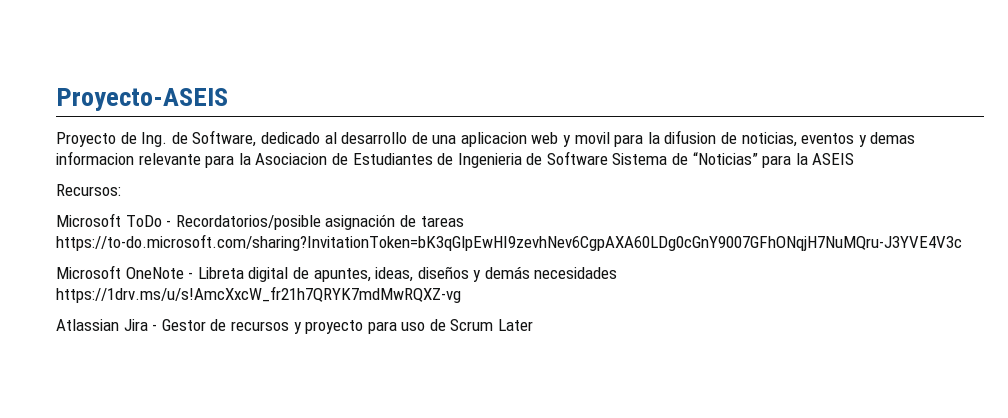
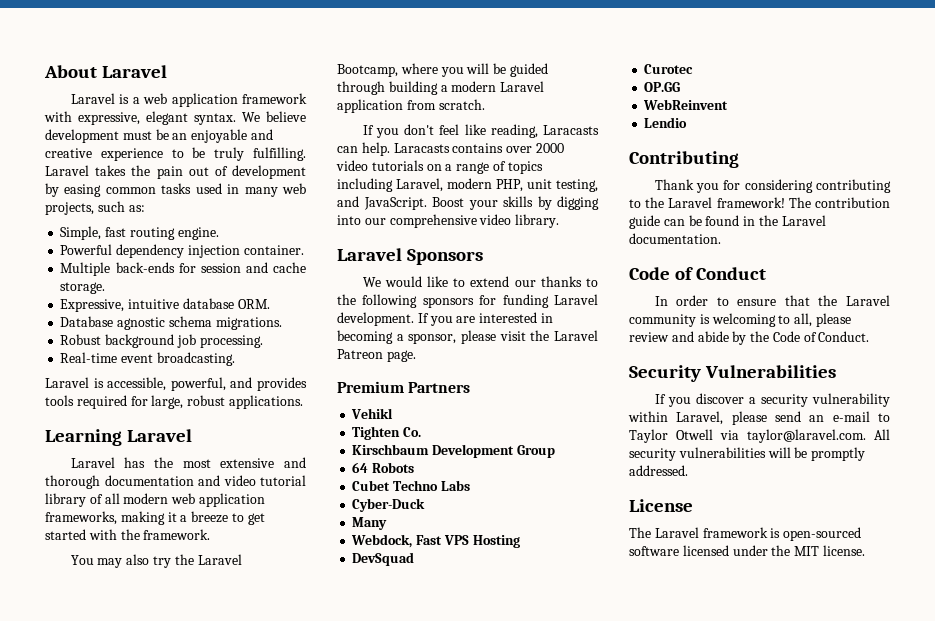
- Proyecto-ASEIS
- Proyecto de Ing. de Software, dedicado al desarrollo de una aplicacion web y movil para la difusion de noticias, eventos y demas informacion relevante para la Asociacion de Estudiantes de Ingenieria de Software Sistema de “Noticias” para la ASEIS
- Recursos:
- Microsoft ToDo - Recordatorios/posible asignación de tareas https://to-do.microsoft.com/sharing?InvitationToken=bK3qGlpEwHI9zevhNev6CgpAXA60LDg0cGnY9007GFhONqjH7NuMQru-J3YVE4V3c
- Microsoft OneNote - Libreta digital de apuntes, ideas, diseños y demás necesidades https://1drv.ms/u/s!AmcXxcW_fr21h7QRYK7mdMwRQXZ-vg
- Atlassian Jira - Gestor de recursos y proyecto para uso de Scrum Later
+ About Laravel
+ Laravel is a web application framework with expressive, elegant syntax. We believe development must be an enjoyable and creative experience to be truly fulfilling. Laravel takes the pain out of development by easing common tasks used in many web projects, such as:
+ Simple, fast routing engine.
+ Powerful dependency injection container.
+ Multiple back-ends for session and cache storage.
+ Expressive, intuitive database ORM.
+ Database agnostic schema migrations.
+ Robust background job processing.
+ Real-time event broadcasting.
+ Laravel is accessible, powerful, and provides tools required for large, robust applications.
+ Learning Laravel
+ Laravel has the most extensive and thorough documentation and video tutorial library of all modern web application frameworks, making it a breeze to get started with the framework.
+ You may also try the Laravel Bootcamp, where you will be guided through building a modern Laravel application from scratch.
+ If you don't feel like reading, Laracasts can help. Laracasts contains over 2000 video tutorials on a range of topics including Laravel, modern PHP, unit testing, and JavaScript. Boost your skills by digging into our comprehensive video library.
+ Laravel Sponsors
+ We would like to extend our thanks to the following sponsors for funding Laravel development. If you are interested in becoming a sponsor, please visit the Laravel Patreon page.
+ Premium Partners
+ Vehikl
+ Tighten Co.
+ Kirschbaum Development Group
+ 64 Robots
+ Cubet Techno Labs
+ Cyber-Duck
+ Many
+ Webdock, Fast VPS Hosting
+ DevSquad
+ Curotec
+ OP.GG
+ WebReinvent
+ Lendio
+ Contributing
+ Thank you for considering contributing to the Laravel framework! The contribution guide can be found in the Laravel documentation.
+ Code of Conduct
+ In order to ensure that the Laravel community is welcoming to all, please review and abide by the Code of Conduct.
+ Security Vulnerabilities
+ If you discover a security vulnerability within Laravel, please send an e-mail to Taylor Otwell via taylor@laravel.com. All security vulnerabilities will be promptly addressed.
+ License
+ The Laravel framework is open-sourced software licensed under the MIT license.

